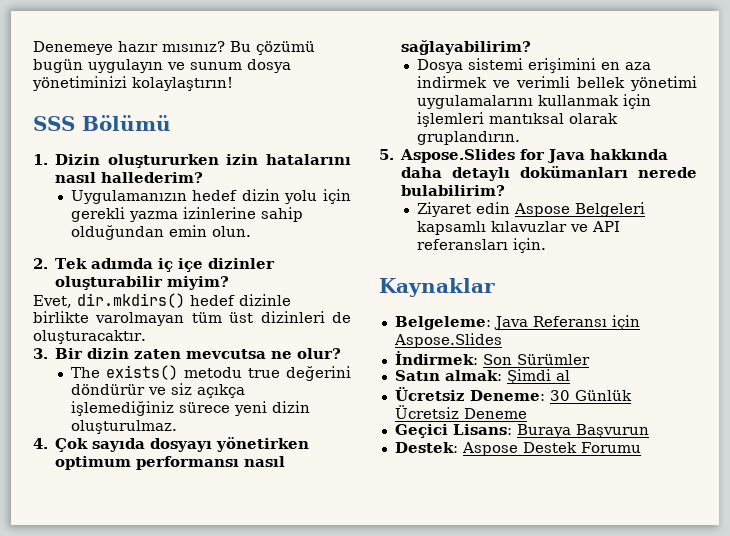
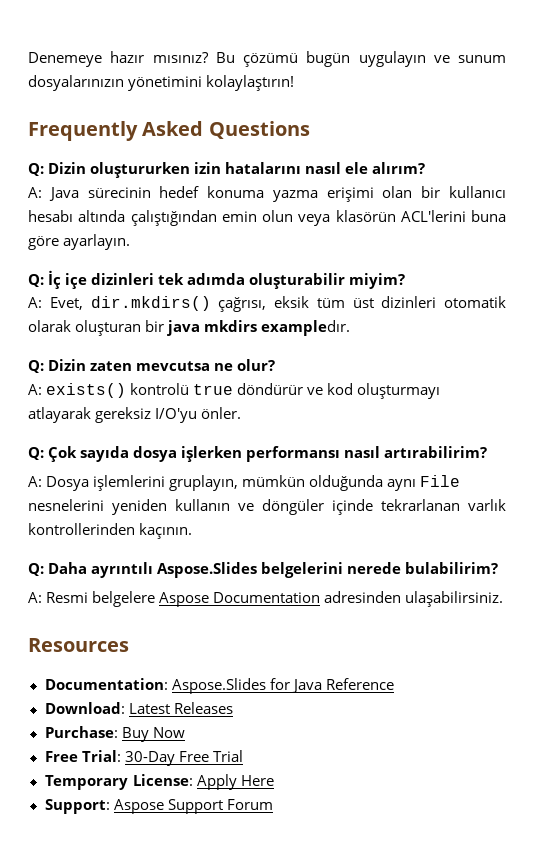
- Bu çözümü bugün uygulayın ve sunum dosya yönetiminizi kolaylaştırın!
+ Bu çözümü bugün uygulayın ve sunum dosyalarınızın yönetimini kolaylaştırın!
- SSS Bölümü
- 1. Dizin oluştururken izin hatalarını nasıl hallederim?
- Uygulamanızın hedef dizin yolu için gerekli yazma izinlerine sahip olduğundan emin olun.
- 2. Tek adımda iç içe dizinler oluşturabilir miyim?
+ Frequently Asked Questions
+ Q: Dizin oluştururken izin hatalarını nasıl ele alırım?
+ A: Java sürecinin hedef konuma yazma erişimi olan bir kullanıcı hesabı altında çalıştığından emin olun veya klasörün ACL'lerini buna göre ayarlayın.
+ Q: İç içe dizinleri tek adımda oluşturabilir miyim?
- Evet, dir.mkdirs() hedef dizinle birlikte varolmayan tüm üst dizinleri de oluşturacaktır.
- 3. Bir dizin zaten mevcutsa ne olur?
- The exists() metodu true değerini döndürür ve siz açıkça işlemediğiniz sürece yeni dizin oluşturulmaz.
- 4. Çok sayıda dosyayı yönetirken optimum performansı nasıl sağlayabilirim?
- Dosya sistemi erişimini en aza indirmek ve verimli bellek yönetimi uygulamalarını kullanmak için işlemleri mantıksal olarak gruplandırın.
- 5. Aspose.Slides for Java hakkında daha detaylı dokümanları nerede bulabilirim?
- Ziyaret edin Aspose Belgeleri kapsamlı kılavuzlar ve API referansları için.
- Kaynaklar
- Belgeleme: Java Referansı için Aspose.Slides
- İndirmek: Son Sürümler
- Satın almak: Şimdi al
- Ücretsiz Deneme: 30 Günlük Ücretsiz Deneme
- Geçici Lisans: Buraya Başvurun
- Destek: Aspose Destek Forumu
+ A: Evet, dir.mkdirs() çağrısı, eksik tüm üst dizinleri otomatik olarak oluşturan bir java mkdirs exampledır.
+ Q: Dizin zaten mevcutsa ne olur?
+ A: exists() kontrolü true döndürür ve kod oluşturmayı atlayarak gereksiz I/O'yu önler.
+ Q: Çok sayıda dosya işlerken performansı nasıl artırabilirim?
+ A: Dosya işlemlerini gruplayın, mümkün olduğunda aynı File nesnelerini yeniden kullanın ve döngüler içinde tekrarlanan varlık kontrollerinden kaçının.
+ Q: Daha ayrıntılı Aspose.Slides belgelerini nerede bulabilirim?
+ A: Resmi belgelere Aspose Documentation adresinden ulaşabilirsiniz.
+ Resources
+ Documentation: Aspose.Slides for Java Reference
+ Download: Latest Releases
+ Purchase: Buy Now
+ Free Trial: 30-Day Free Trial
+ Temporary License: Apply Here
+ Support: Aspose Support Forum

